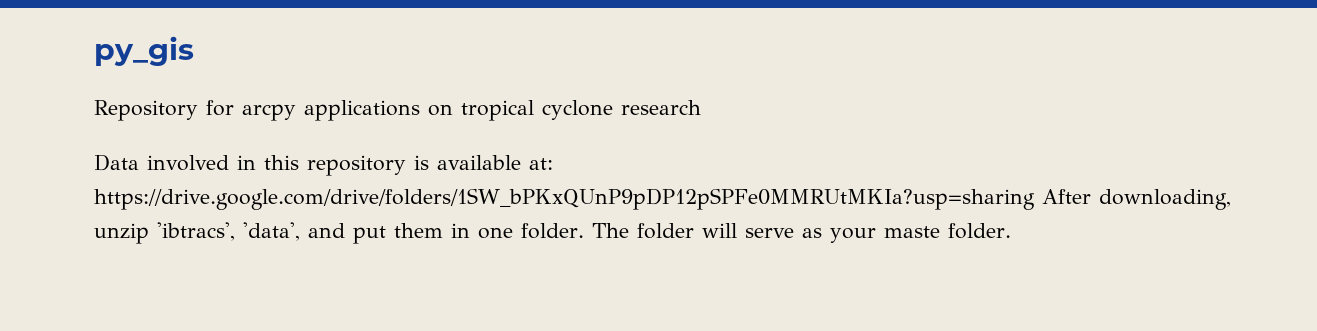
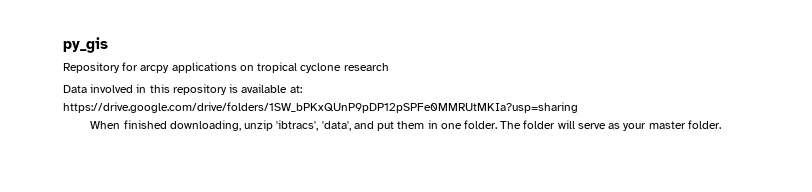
- Data involved in this repository is available at: https://drive.google.com/drive/folders/1SW_bPKxQUnP9pDP12pSPFe0MMRUtMKIa?usp=sharing After downloading, unzip 'ibtracs', 'data', and put them in one folder.
+ Data involved in this repository is available at: https://drive.google.com/drive/folders/1SW_bPKxQUnP9pDP12pSPFe0MMRUtMKIa?usp=sharing
+ When finished downloading, unzip 'ibtracs', 'data', and put them in one folder.
- The folder will serve as your maste folder.
+ The folder will serve as your master folder.

